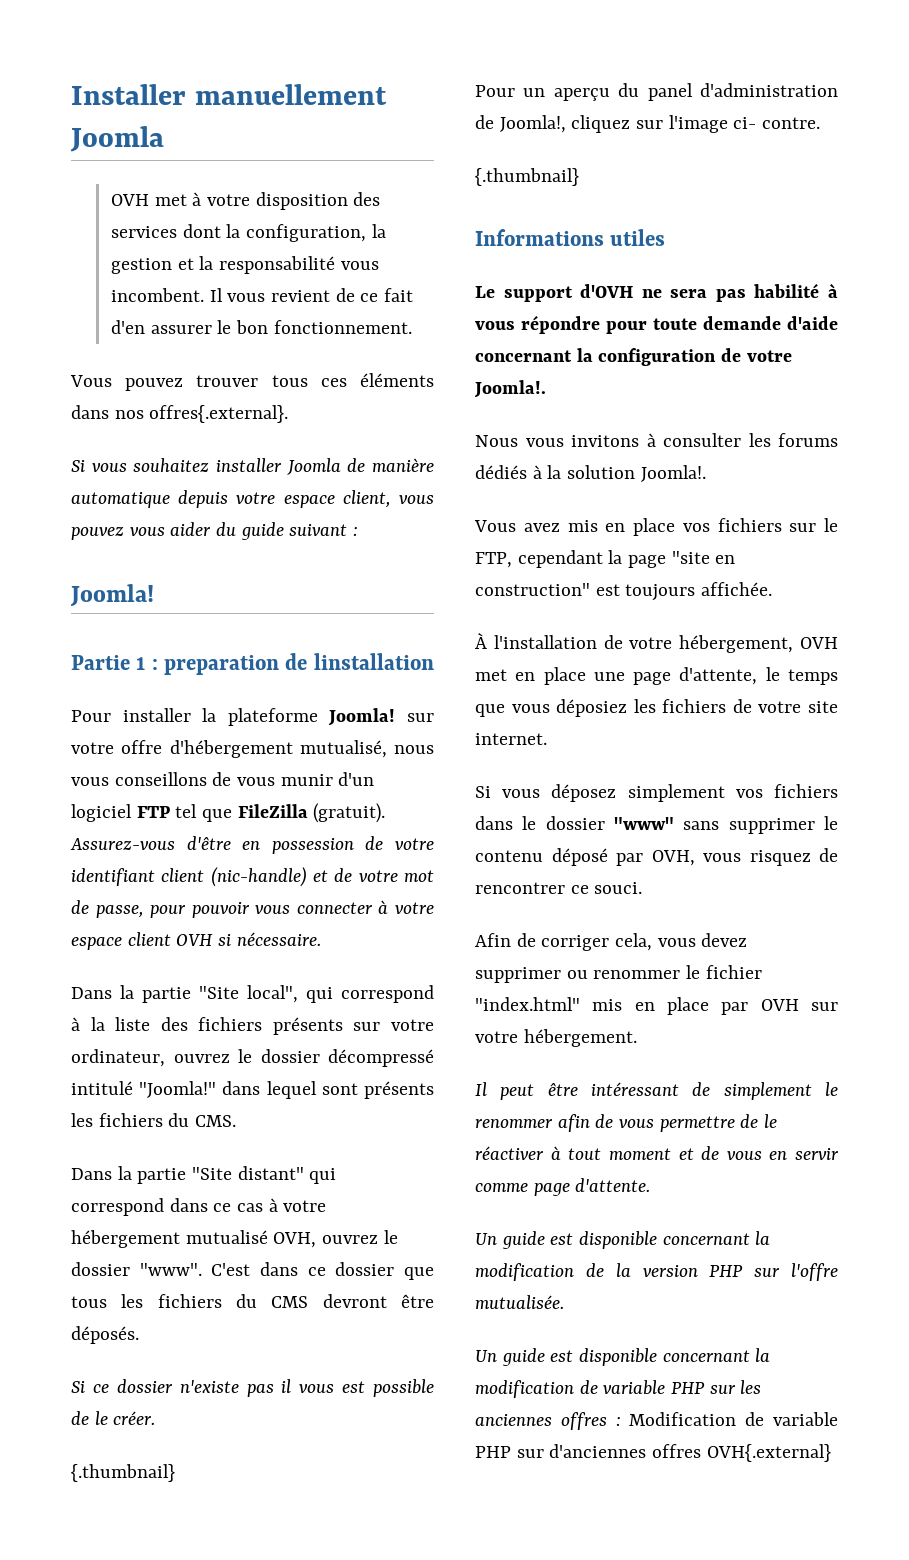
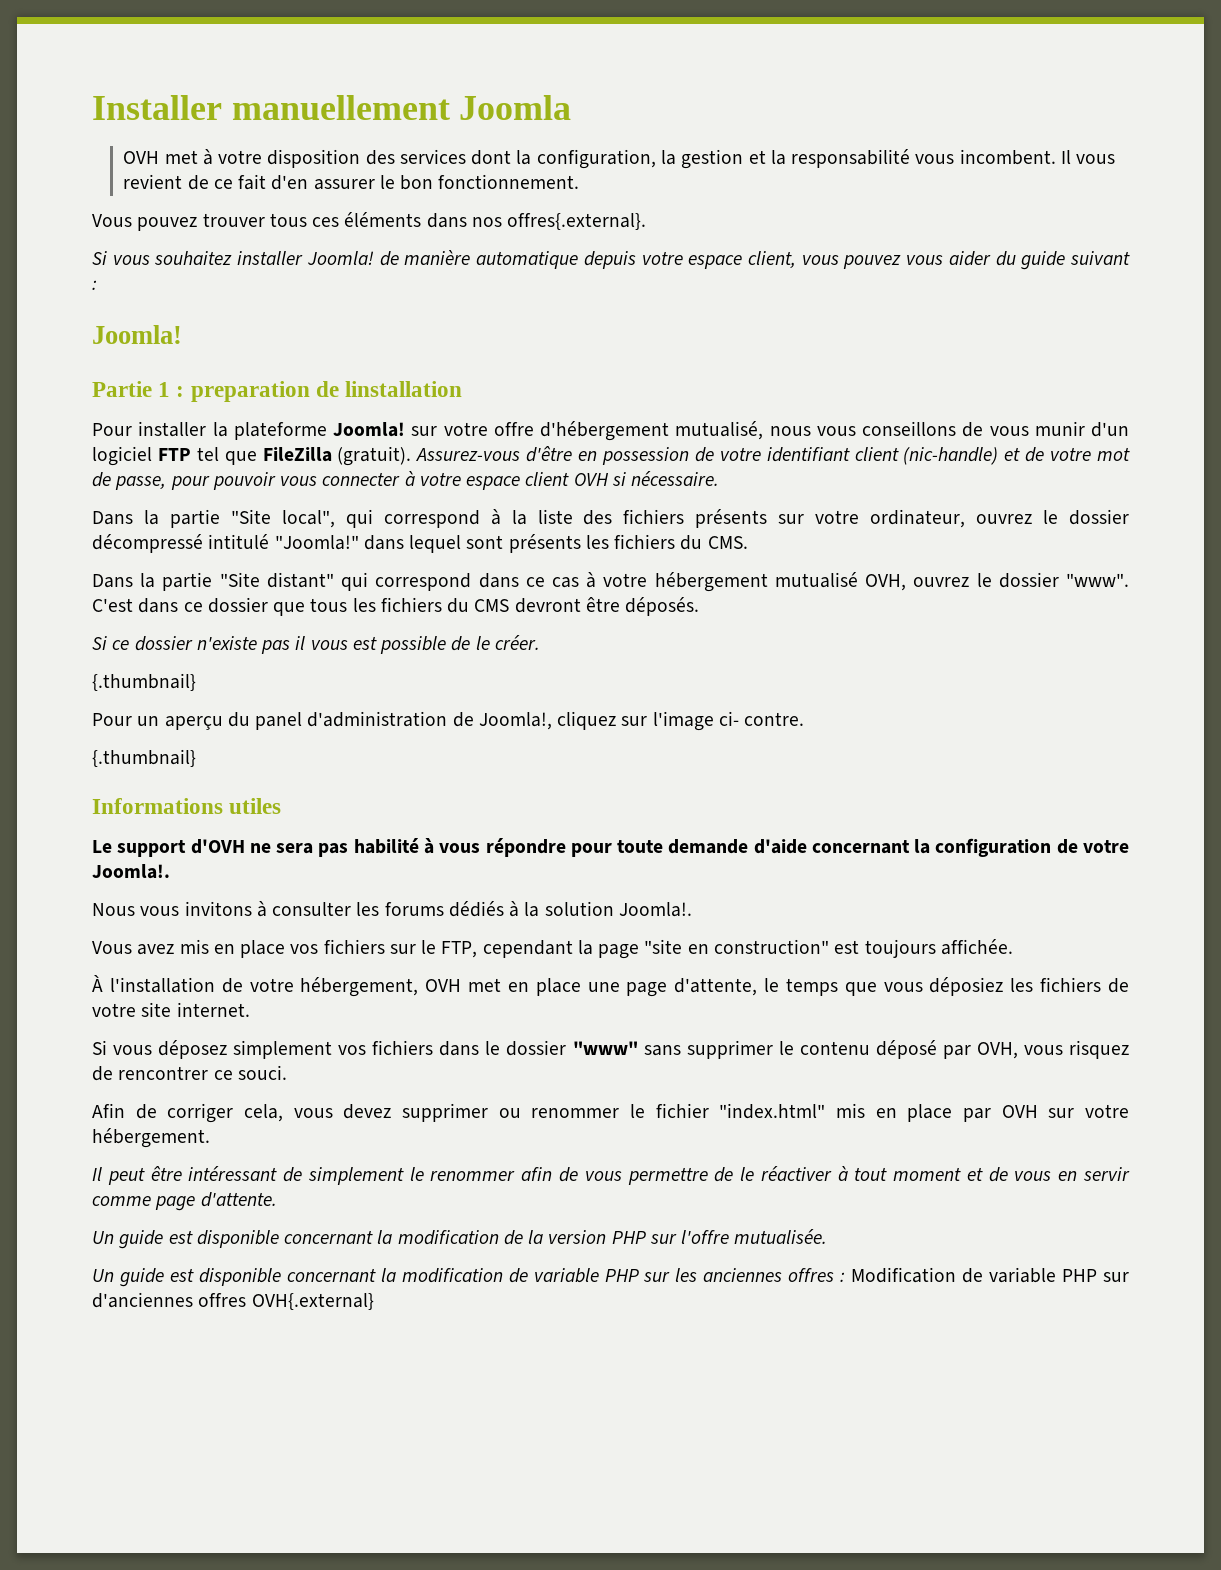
- Si vous souhaitez installer Joomla de manière automatique depuis votre espace client, vous pouvez vous aider du guide suivant :
+ Si vous souhaitez installer Joomla! de manière automatique depuis votre espace client, vous pouvez vous aider du guide suivant :

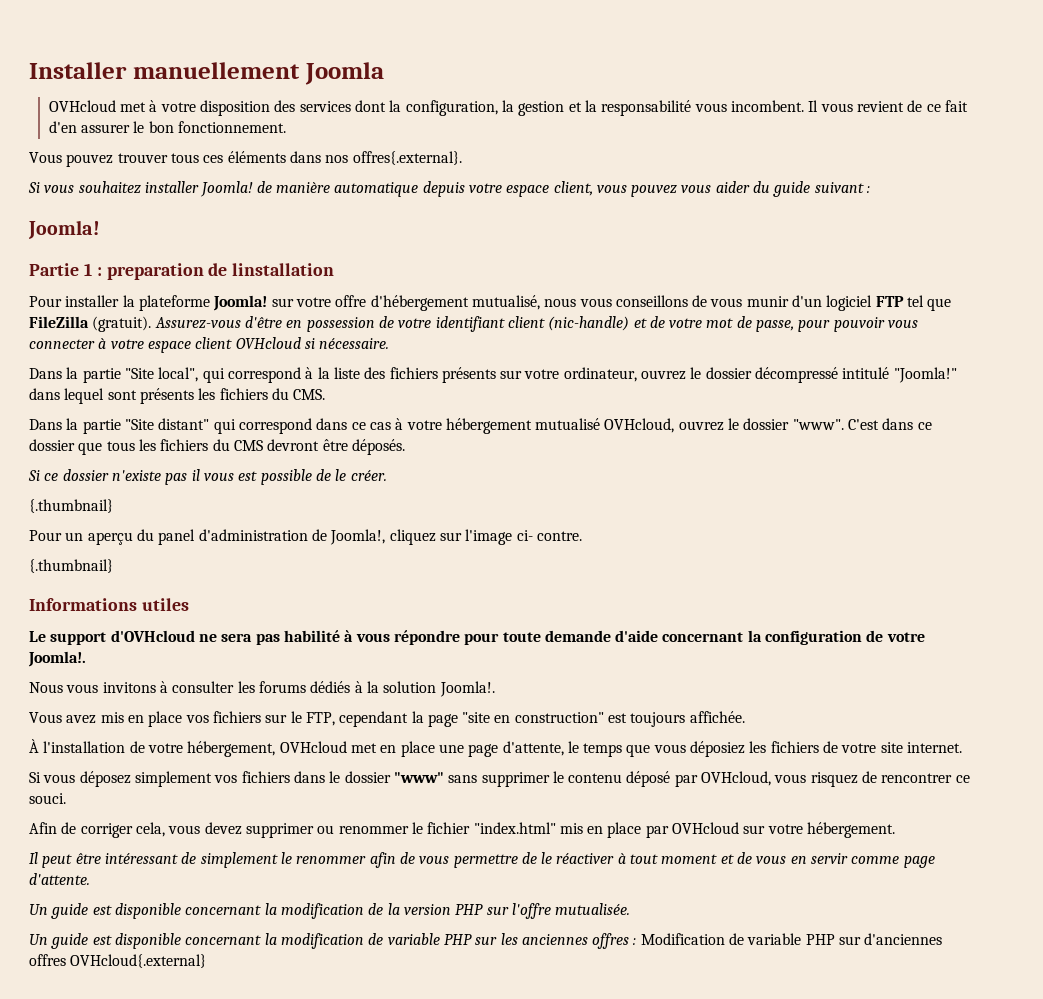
- OVH met à votre disposition des services dont la configuration, la gestion et la responsabilité vous incombent.
+ OVHcloud met à votre disposition des services dont la configuration, la gestion et la responsabilité vous incombent.
- Assurez-vous d'être en possession de votre identifiant client (nic-handle) et de votre mot de passe, pour pouvoir vous connecter à votre espace client OVH si nécessaire.
+ Assurez-vous d'être en possession de votre identifiant client (nic-handle) et de votre mot de passe, pour pouvoir vous connecter à votre espace client OVHcloud si nécessaire.
- Dans la partie "Site distant" qui correspond dans ce cas à votre hébergement mutualisé OVH, ouvrez le dossier "www".
+ Dans la partie "Site distant" qui correspond dans ce cas à votre hébergement mutualisé OVHcloud, ouvrez le dossier "www".
- Le support d'OVH ne sera pas habilité à vous répondre pour toute demande d'aide concernant la configuration de votre Joomla!.
+ Le support d'OVHcloud ne sera pas habilité à vous répondre pour toute demande d'aide concernant la configuration de votre Joomla!.
- À l'installation de votre hébergement, OVH met en place une page d'attente, le temps que vous déposiez les fichiers de votre site internet.
+ À l'installation de votre hébergement, OVHcloud met en place une page d'attente, le temps que vous déposiez les fichiers de votre site internet.
- Si vous déposez simplement vos fichiers dans le dossier "www" sans supprimer le contenu déposé par OVH, vous risquez de rencontrer ce souci.
+ Si vous déposez simplement vos fichiers dans le dossier "www" sans supprimer le contenu déposé par OVHcloud, vous risquez de rencontrer ce souci.
- Afin de corriger cela, vous devez supprimer ou renommer le fichier "index.html" mis en place par OVH sur votre hébergement.
+ Afin de corriger cela, vous devez supprimer ou renommer le fichier "index.html" mis en place par OVHcloud sur votre hébergement.
- Un guide est disponible concernant la modification de variable PHP sur les anciennes offres : Modification de variable PHP sur d'anciennes offres OVH{.external}
+ Un guide est disponible concernant la modification de variable PHP sur les anciennes offres : Modification de variable PHP sur d'anciennes offres OVHcloud{.external}

